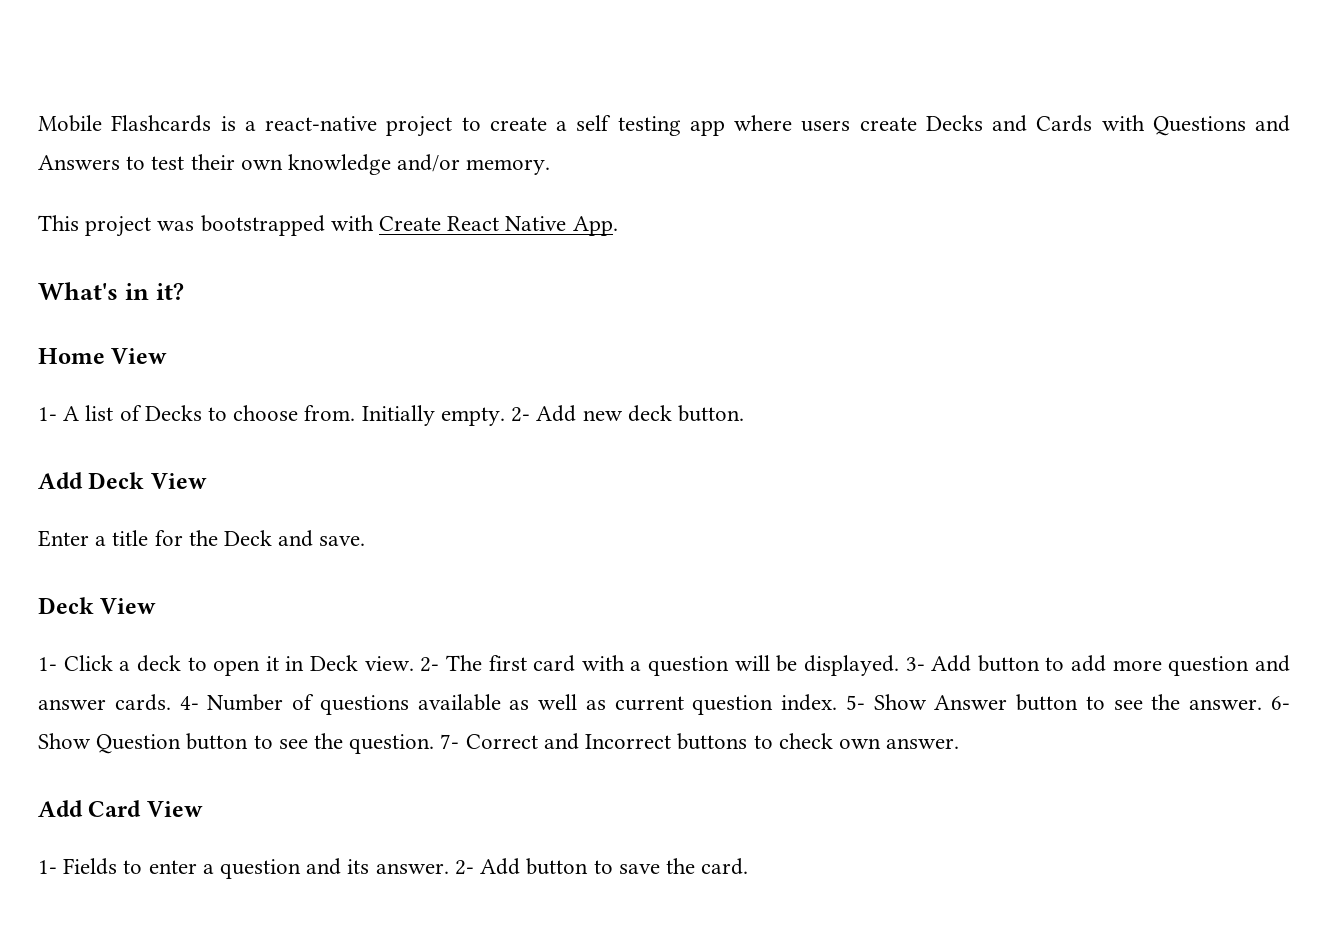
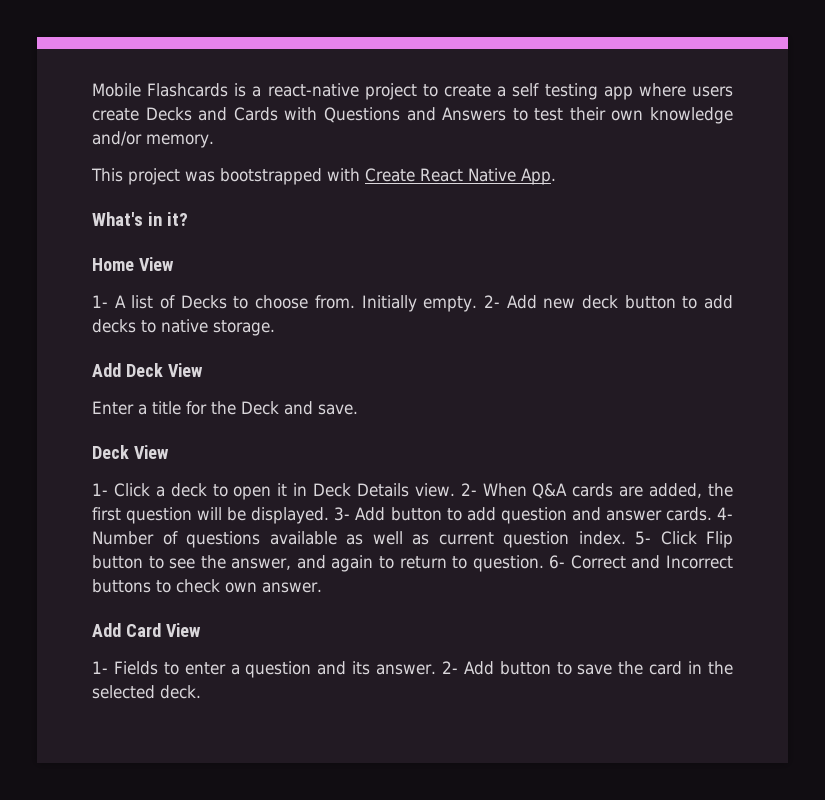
- 2- Add new deck button.
+ 2- Add new deck button to add decks to native storage.
- 1- Click a deck to open it in Deck view.
+ 1- Click a deck to open it in Deck Details view.
- 2- The first card with a question will be displayed.
+ 2- When Q&A cards are added, the first question will be displayed.
- 3- Add button to add more question and answer cards.
+ 3- Add button to add question and answer cards.
- 5- Show Answer button to see the answer. 6- Show Question button to see the question. 7- Correct and Incorrect buttons to check own answer.
+ 5- Click Flip button to see the answer, and again to return to question. 6- Correct and Incorrect buttons to check own answer.
- 2- Add button to save the card.
+ 2- Add button to save the card in the selected deck.

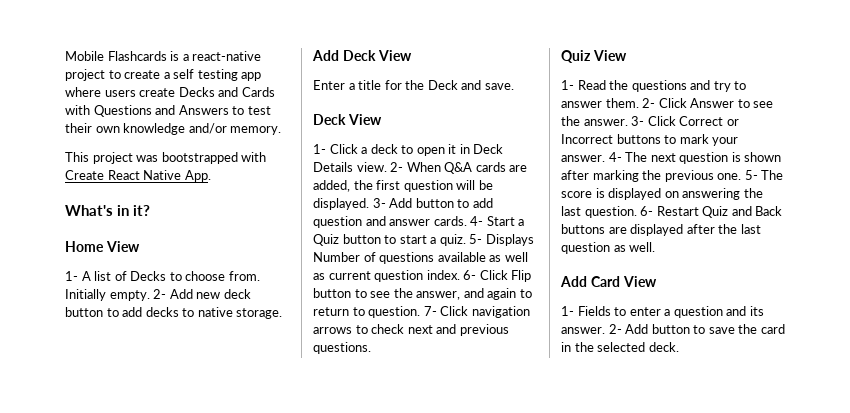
- 4- Number of questions available as well as current question index.
+ 4- Start a Quiz button to start a quiz. 5- Displays Number of questions available as well as current question index.
- 5- Click Flip button to see the answer, and again to return to question.
+ 6- Click Flip button to see the answer, and again to return to question.
- 6- Correct and Incorrect buttons to check own answer.
+ 7- Click navigation arrows to check next and previous questions.
+ Quiz View
+ 1- Read the questions and try to answer them. 2- Click Answer to see the answer. 3- Click Correct or Incorrect buttons to mark your answer. 4- The next question is shown after marking the previous one. 5- The score is displayed on answering the last question. 6- Restart Quiz and Back buttons are displayed after the last question as well.

